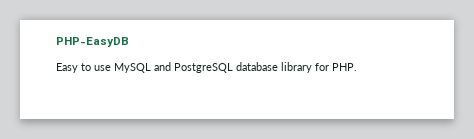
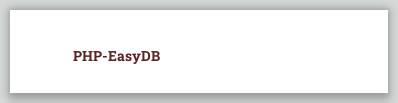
- Easy to use MySQL and PostgreSQL database library for PHP.

